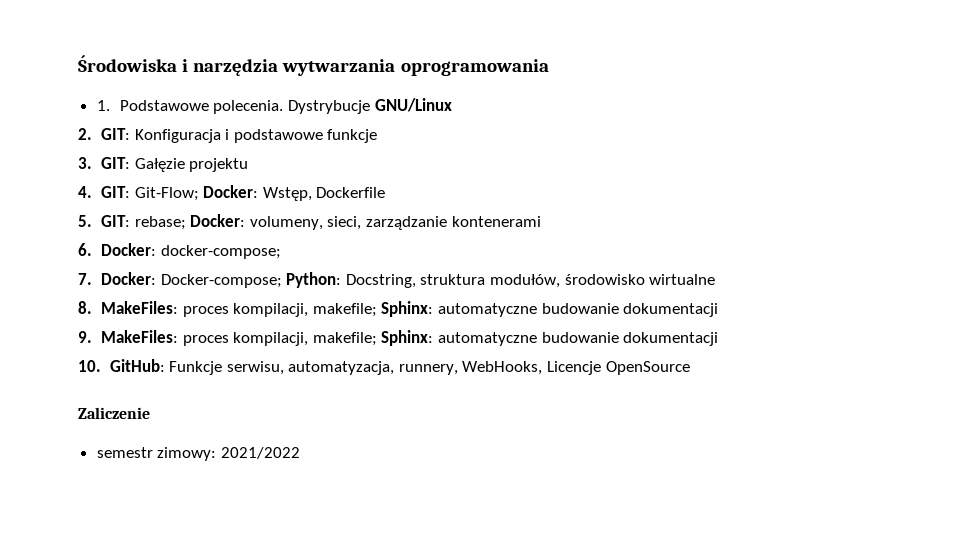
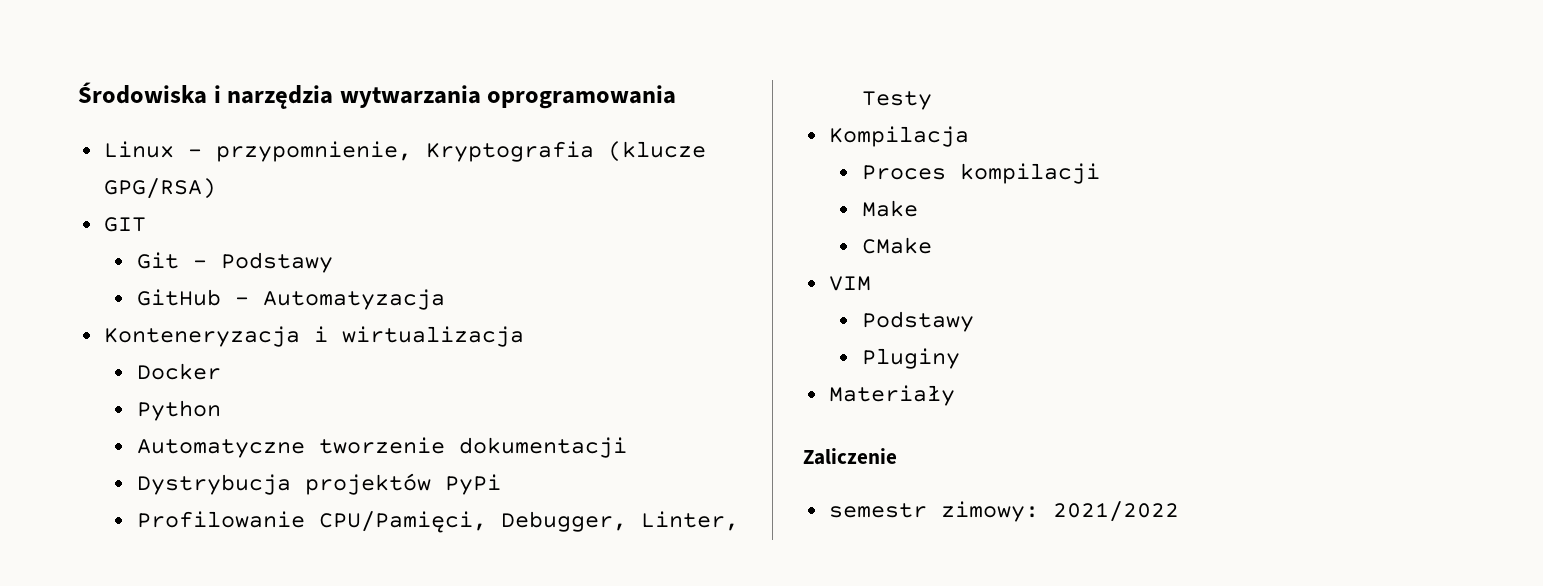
- 1. Podstawowe polecenia. Dystrybucje GNU/Linux
- 2. GIT: Konfiguracja i podstawowe funkcje
- 3. GIT: Gałęzie projektu
- 4. GIT: Git-Flow; Docker: Wstęp, Dockerfile
- 5. GIT: rebase; Docker: volumeny, sieci, zarządzanie kontenerami
- 6. Docker: docker-compose;
- 7. Docker: Docker-compose; Python: Docstring, struktura modułów, środowisko wirtualne
- 8. MakeFiles: proces kompilacji, makefile; Sphinx: automatyczne budowanie dokumentacji
- 9. MakeFiles: proces kompilacji, makefile; Sphinx: automatyczne budowanie dokumentacji
- 10. GitHub: Funkcje serwisu, automatyzacja, runnery, WebHooks, Licencje OpenSource
+ Linux - przypomnienie, Kryptografia (klucze GPG/RSA)
+ GIT
+ Git - Podstawy
+ GitHub - Automatyzacja
+ Konteneryzacja i wirtualizacja
+ Docker
+ Python
+ Automatyczne tworzenie dokumentacji
+ Dystrybucja projektów PyPi
+ Profilowanie CPU/Pamięci, Debugger, Linter, Testy
+ Kompilacja
+ Proces kompilacji
+ Make
+ CMake
+ VIM
+ Podstawy
+ Pluginy
+ Materiały

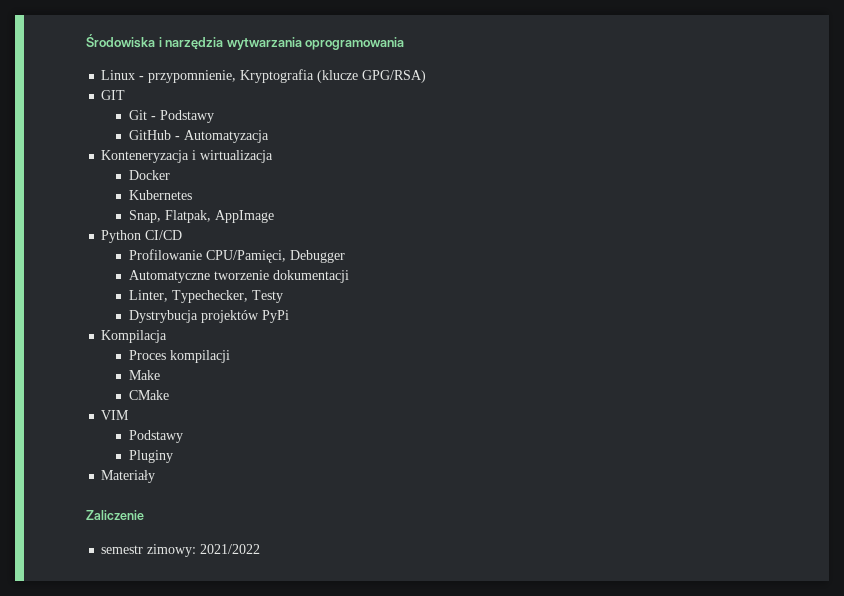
- Python
+ Kubernetes
+ Snap, Flatpak, AppImage
+ Python CI/CD
+ Profilowanie CPU/Pamięci, Debugger
+ Linter, Typechecker, Testy
- Profilowanie CPU/Pamięci, Debugger, Linter, Testy

